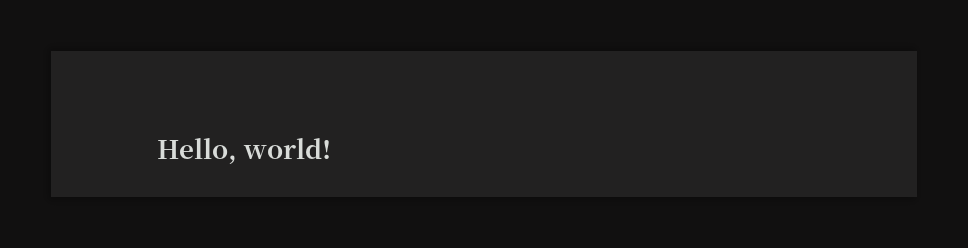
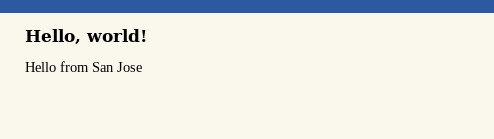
+ Hello from San Jose

